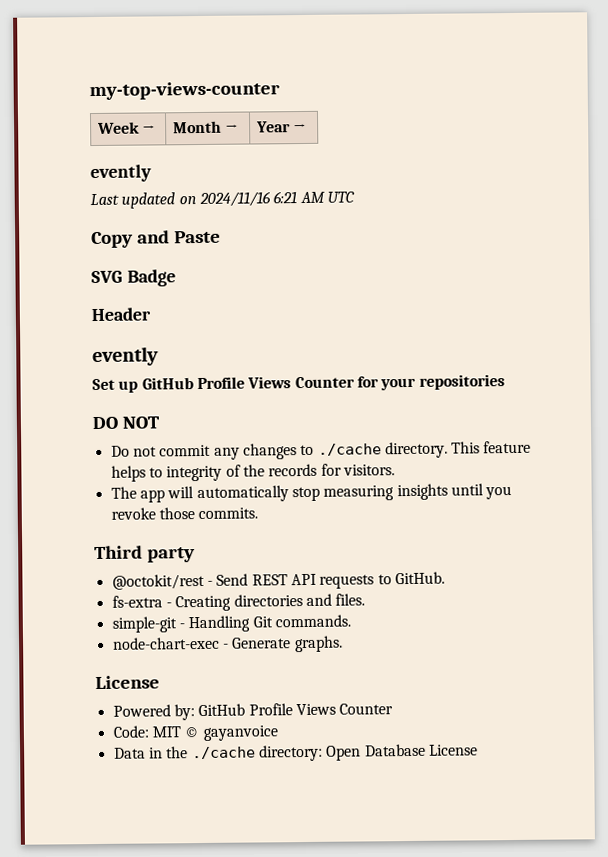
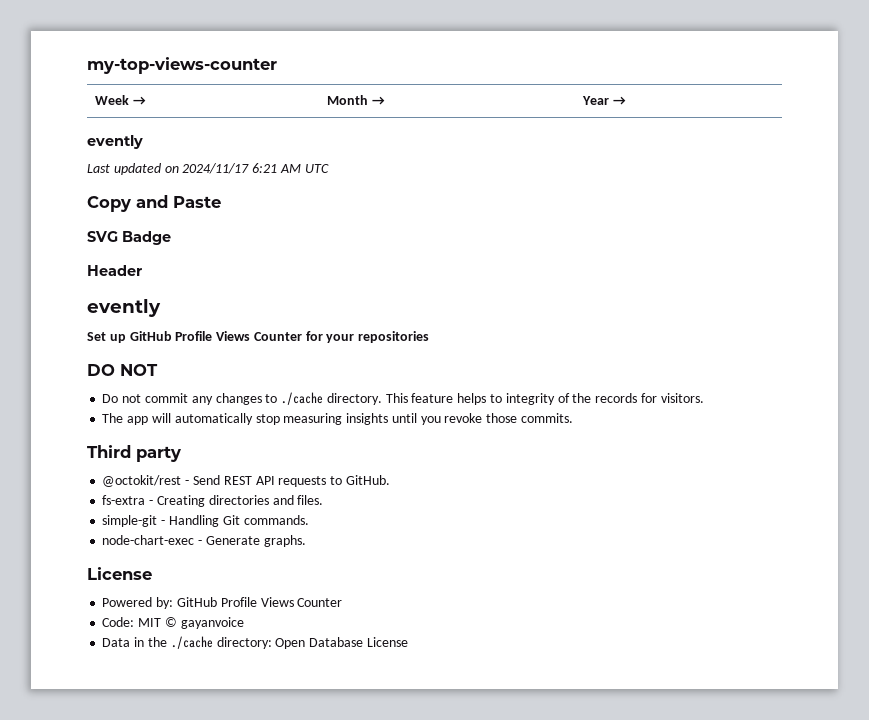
- Last updated on 2024/11/16 6:21 AM UTC
+ Last updated on 2024/11/17 6:21 AM UTC

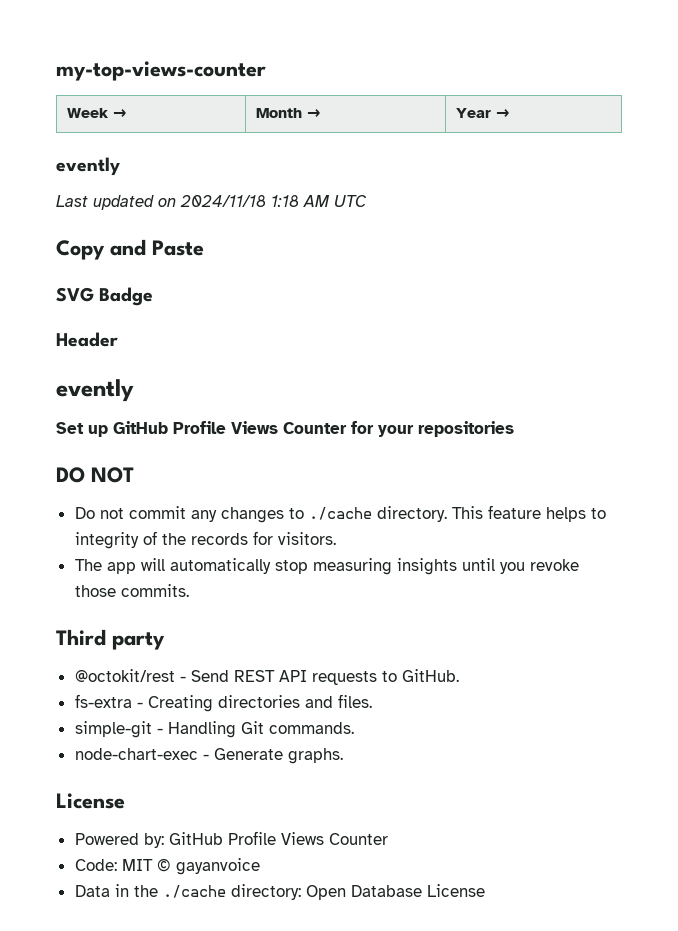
- Last updated on 2024/11/17 6:21 AM UTC
+ Last updated on 2024/11/18 1:18 AM UTC

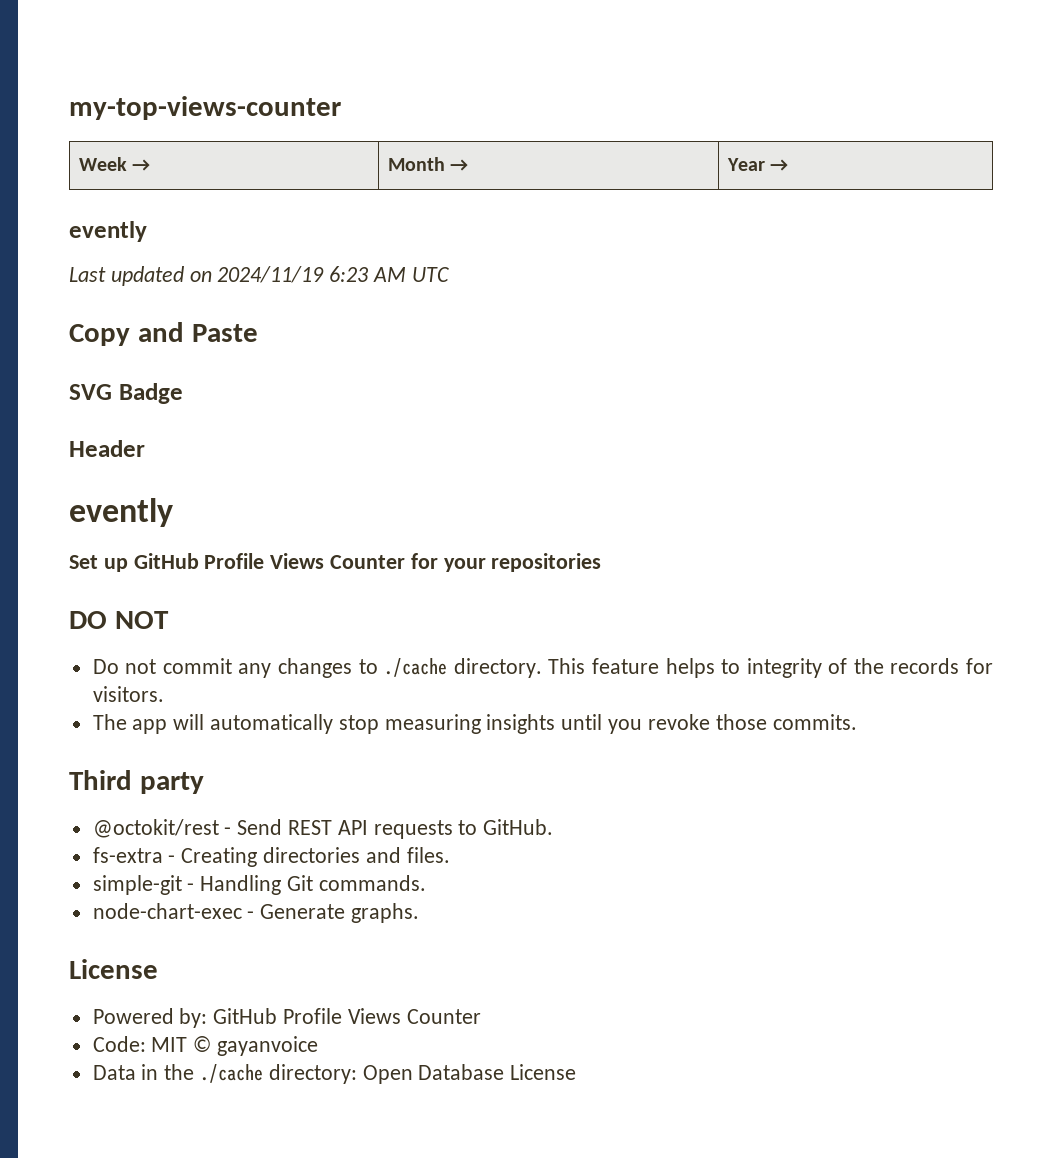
- Last updated on 2024/11/18 1:18 AM UTC
+ Last updated on 2024/11/19 6:23 AM UTC

